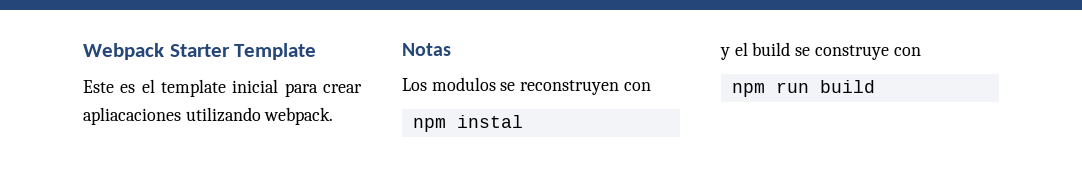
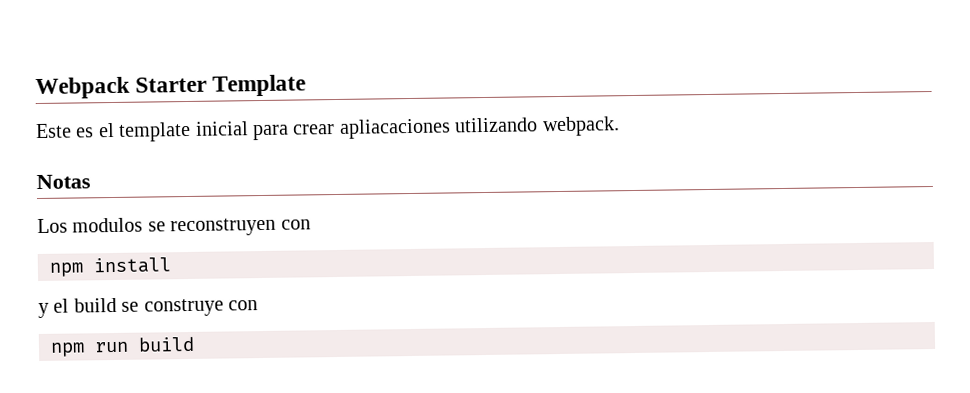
- npm instal
+ npm install

